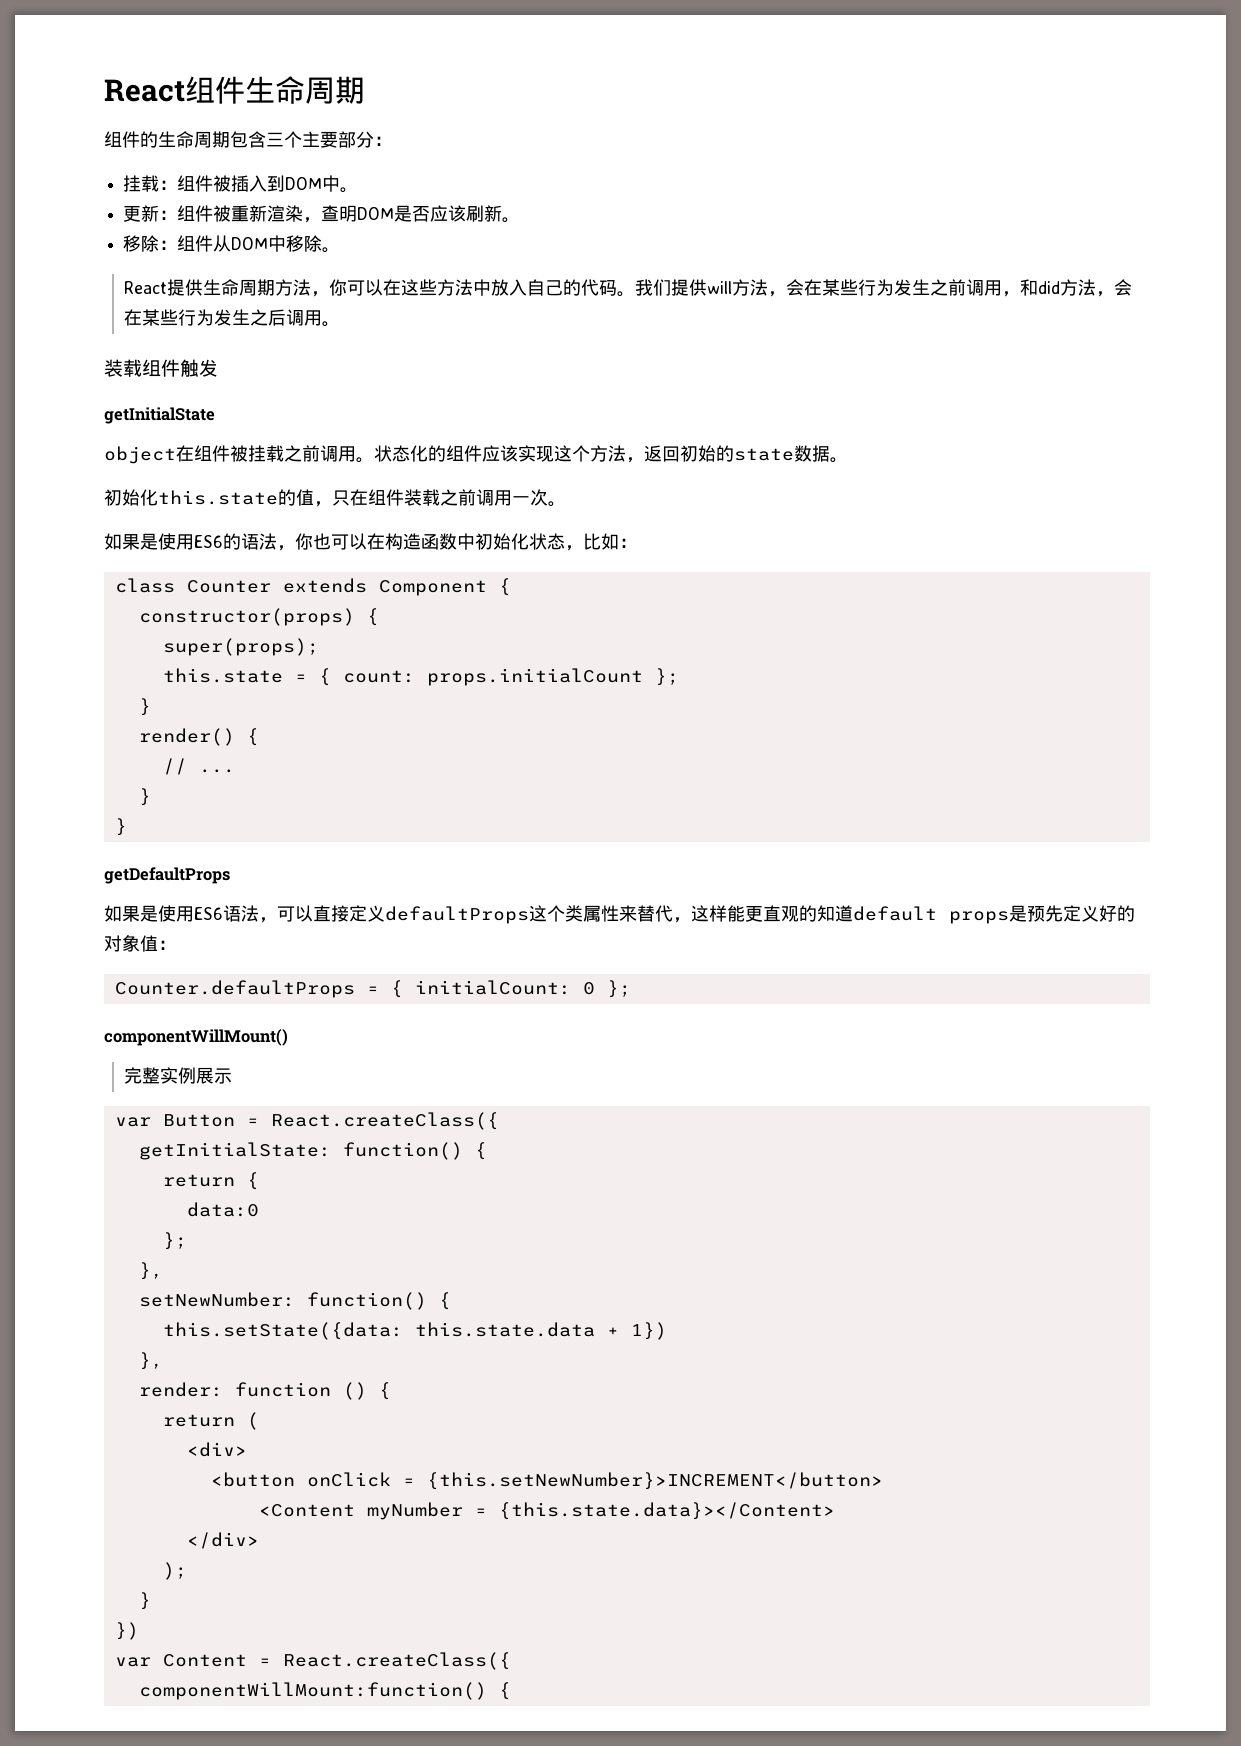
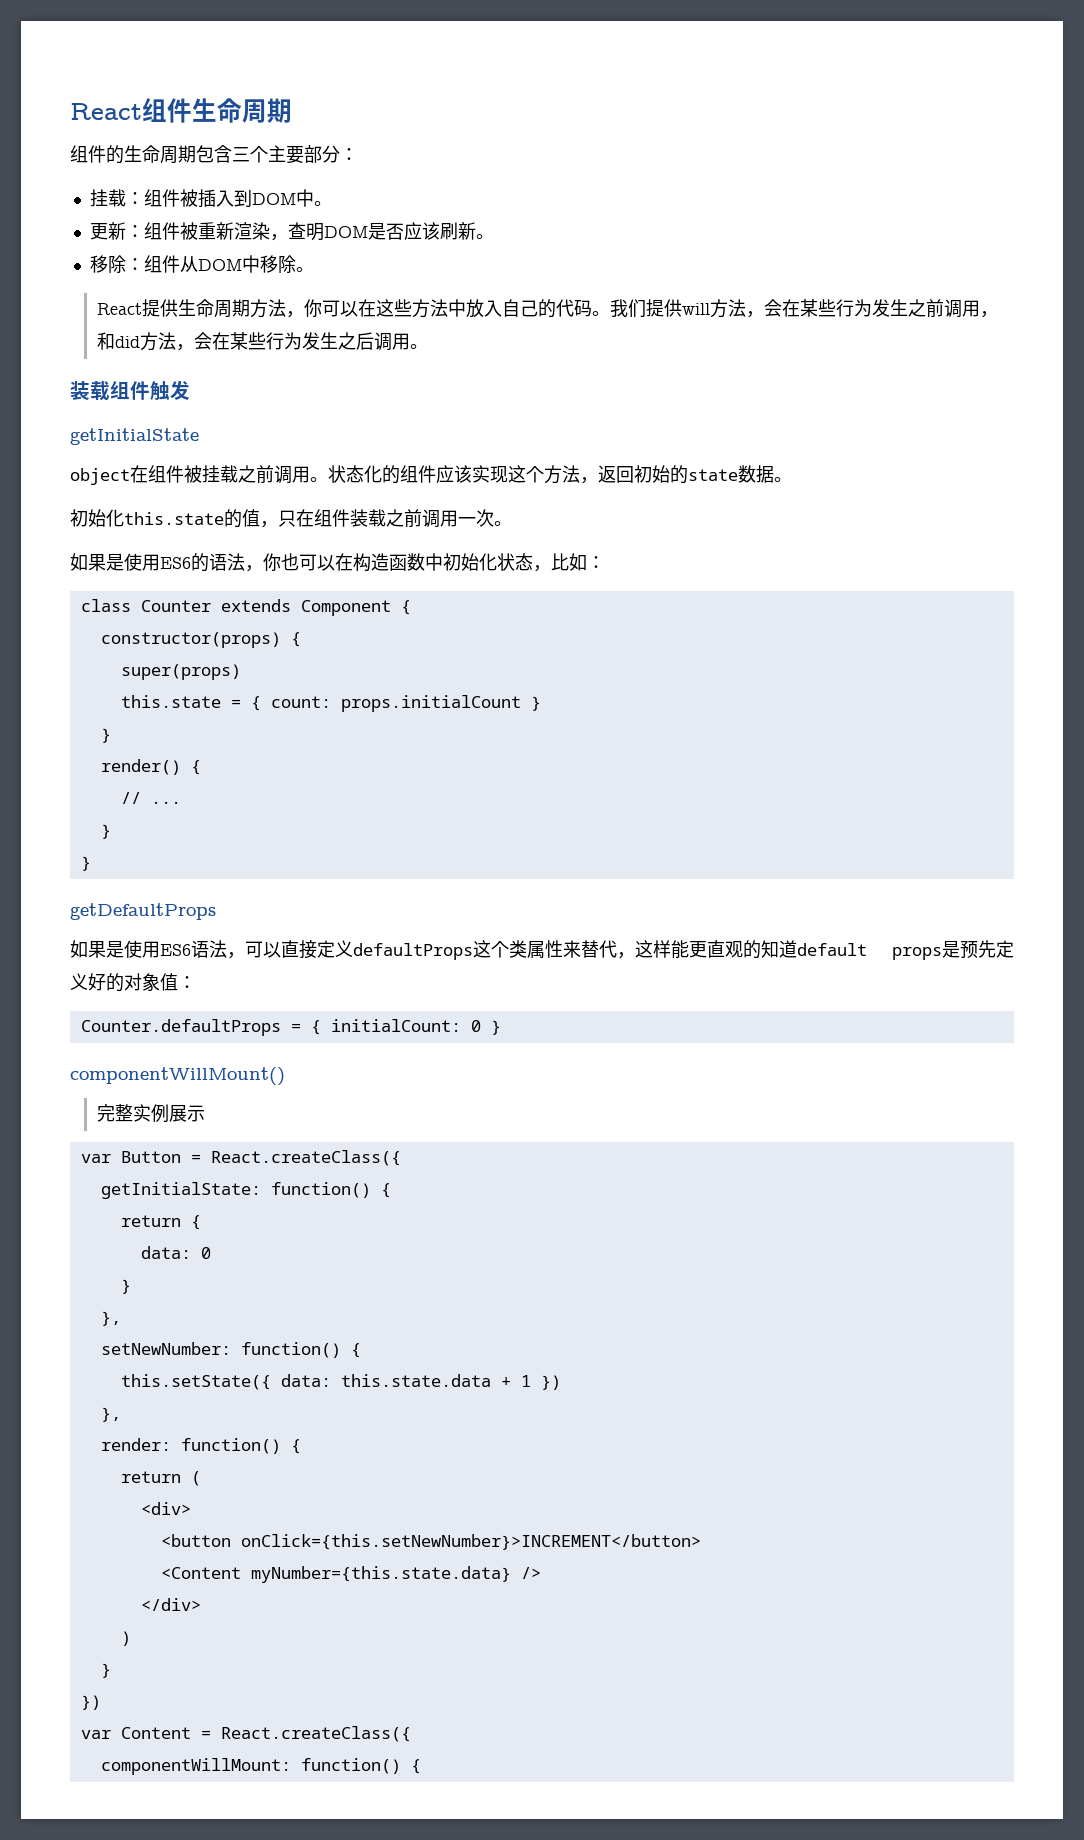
- super(props);
+ super(props)
- this.state = { count: props.initialCount };
+ this.state = { count: props.initialCount }
- Counter.defaultProps = { initialCount: 0 };
+ Counter.defaultProps = { initialCount: 0 }
- data:0
- };
+ data: 0
+ }
- this.setState({data: this.state.data + 1})
+ this.setState({ data: this.state.data + 1 })
- render: function () {
+ render: function() {
- <button onClick = {this.setNewNumber}>INCREMENT</button>
- <Content myNumber = {this.state.data}></Content>
+ <button onClick={this.setNewNumber}>INCREMENT</button>
+ <Content myNumber={this.state.data} />
- );
+ )
- componentWillMount:function() {
+ componentWillMount: function() {

